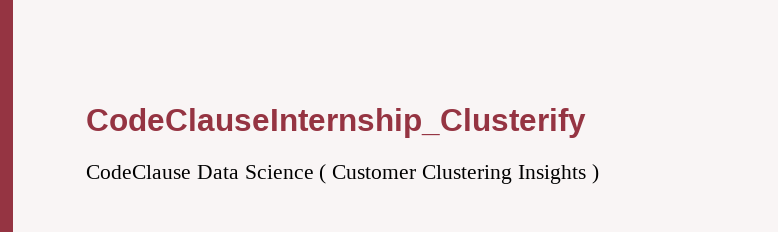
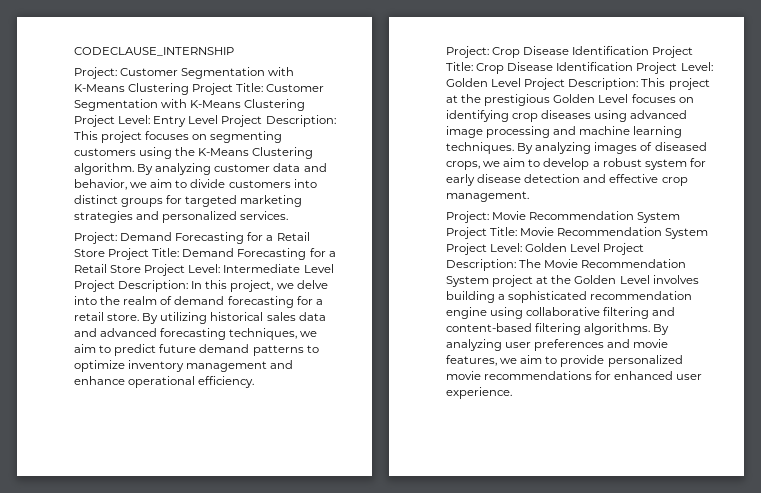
- CodeClauseInternship_Clusterify
- CodeClause Data Science ( Customer Clustering Insights )
+ CODECLAUSE_INTERNSHIP
+ Project: Customer Segmentation with K-Means Clustering Project Title: Customer Segmentation with K-Means Clustering Project Level: Entry Level Project Description: This project focuses on segmenting customers using the K-Means Clustering algorithm. By analyzing customer data and behavior, we aim to divide customers into distinct groups for targeted marketing strategies and personalized services.
+ Project: Demand Forecasting for a Retail Store Project Title: Demand Forecasting for a Retail Store Project Level: Intermediate Level Project Description: In this project, we delve into the realm of demand forecasting for a retail store. By utilizing historical sales data and advanced forecasting techniques, we aim to predict future demand patterns to optimize inventory management and enhance operational efficiency.
+ Project: Crop Disease Identification Project Title: Crop Disease Identification Project Level: Golden Level Project Description: This project at the prestigious Golden Level focuses on identifying crop diseases using advanced image processing and machine learning techniques. By analyzing images of diseased crops, we aim to develop a robust system for early disease detection and effective crop management.
+ Project: Movie Recommendation System Project Title: Movie Recommendation System Project Level: Golden Level Project Description: The Movie Recommendation System project at the Golden Level involves building a sophisticated recommendation engine using collaborative filtering and content-based filtering algorithms. By analyzing user preferences and movie features, we aim to provide personalized movie recommendations for enhanced user experience.

